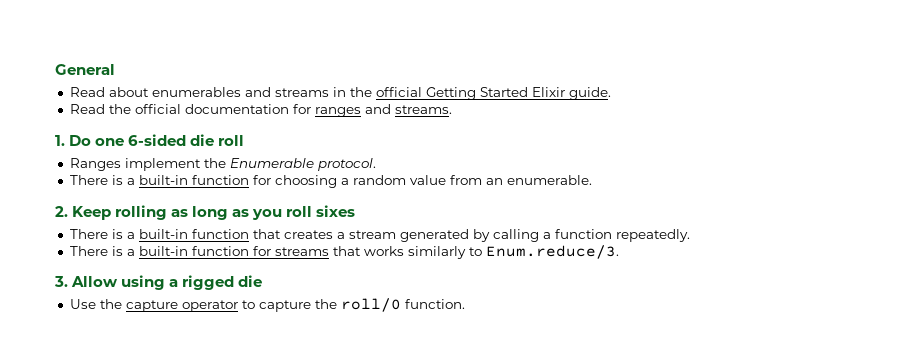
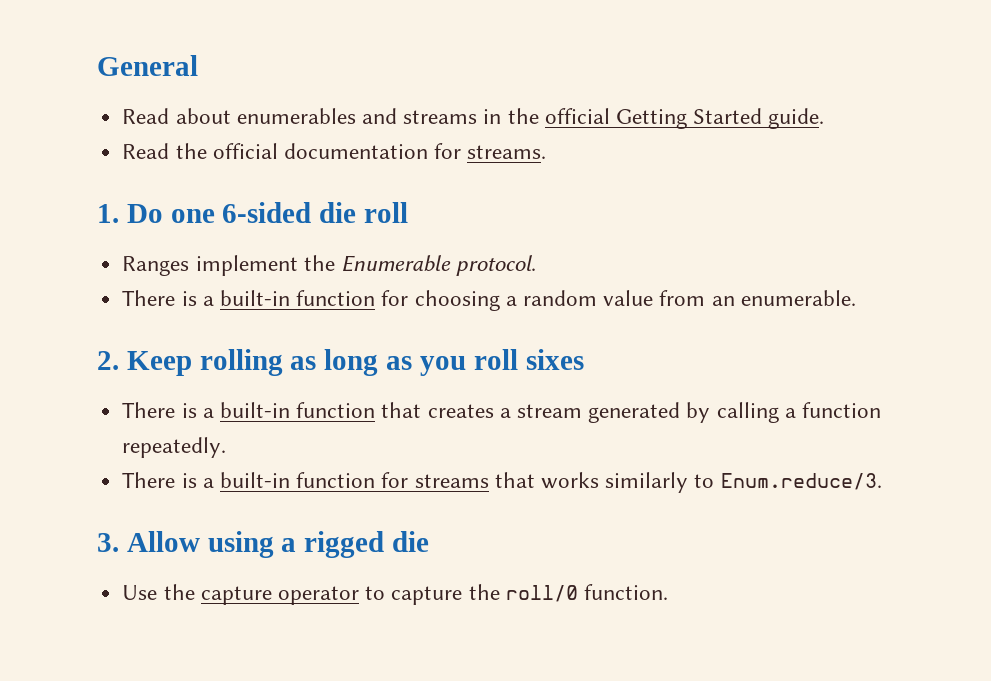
- Read about enumerables and streams in the official Getting Started Elixir guide.
+ Read about enumerables and streams in the official Getting Started guide.
- Read the official documentation for ranges and streams.
+ Read the official documentation for streams.

